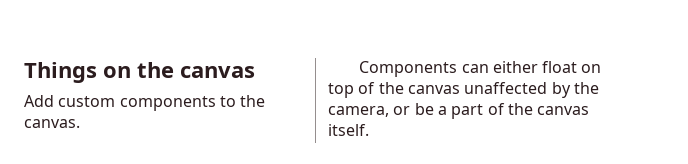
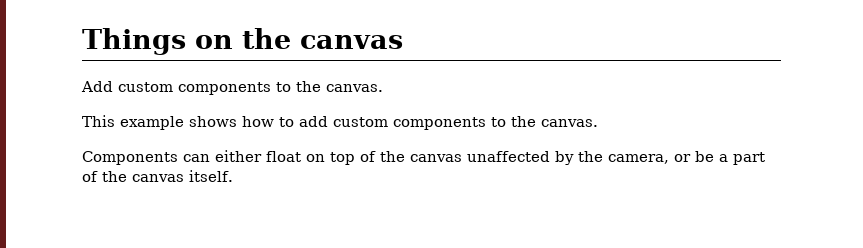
+ This example shows how to add custom components to the canvas.

